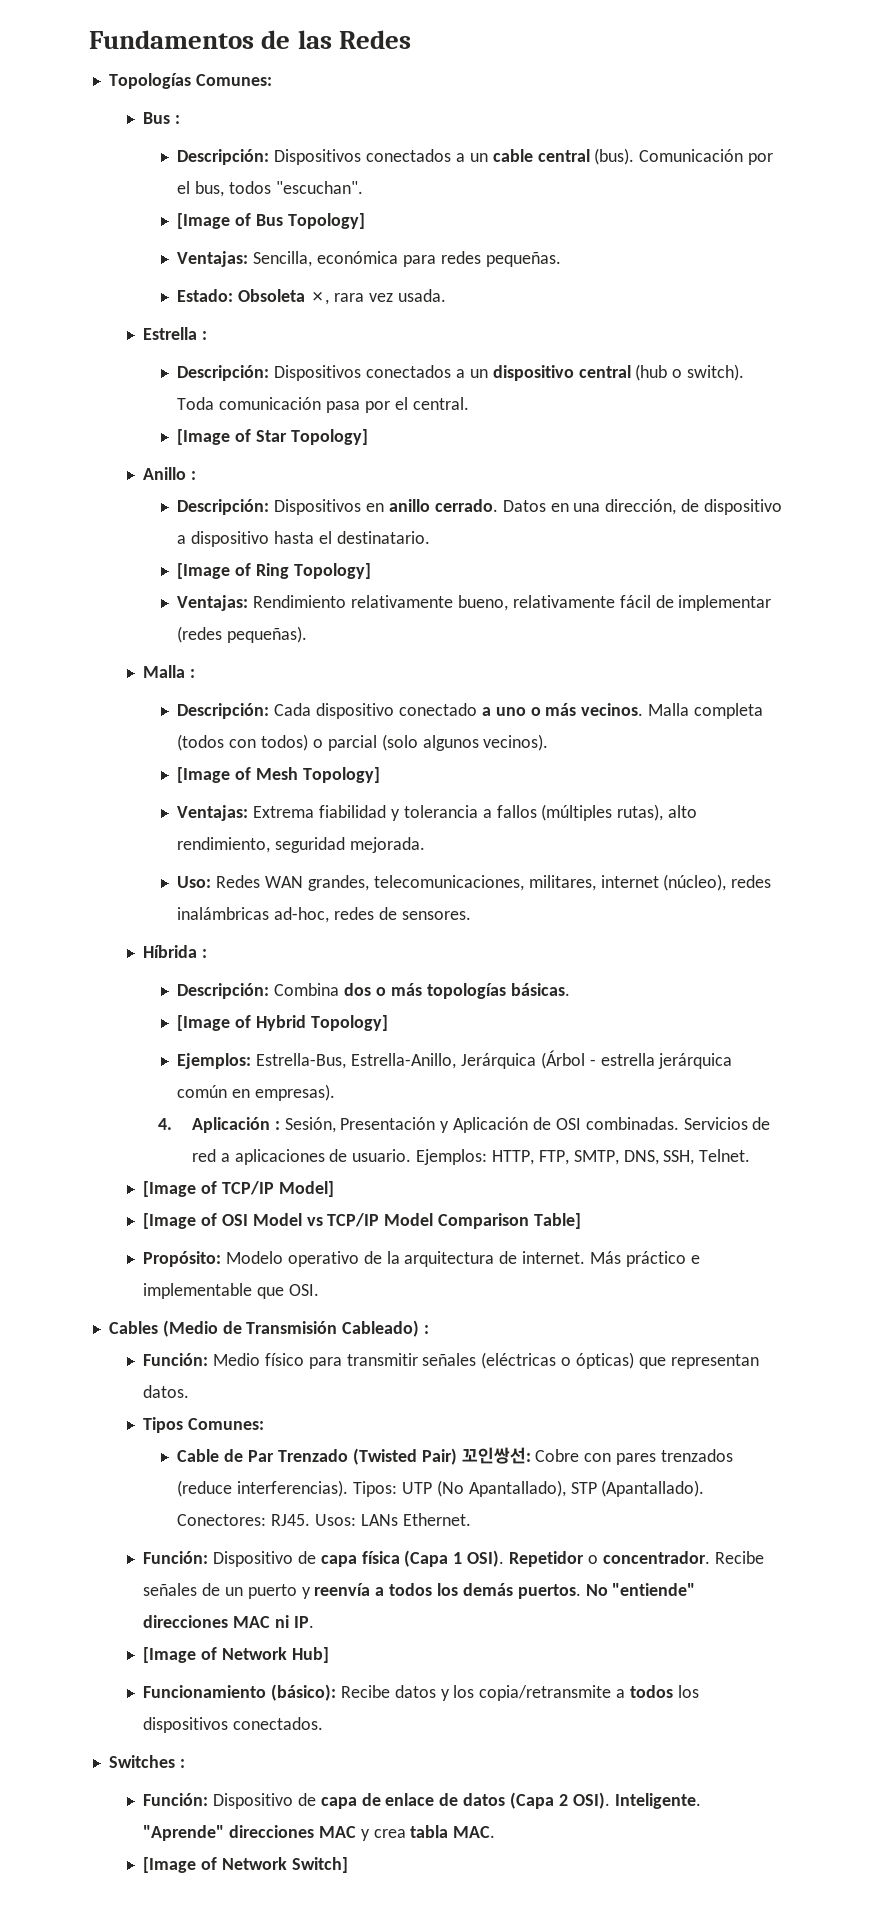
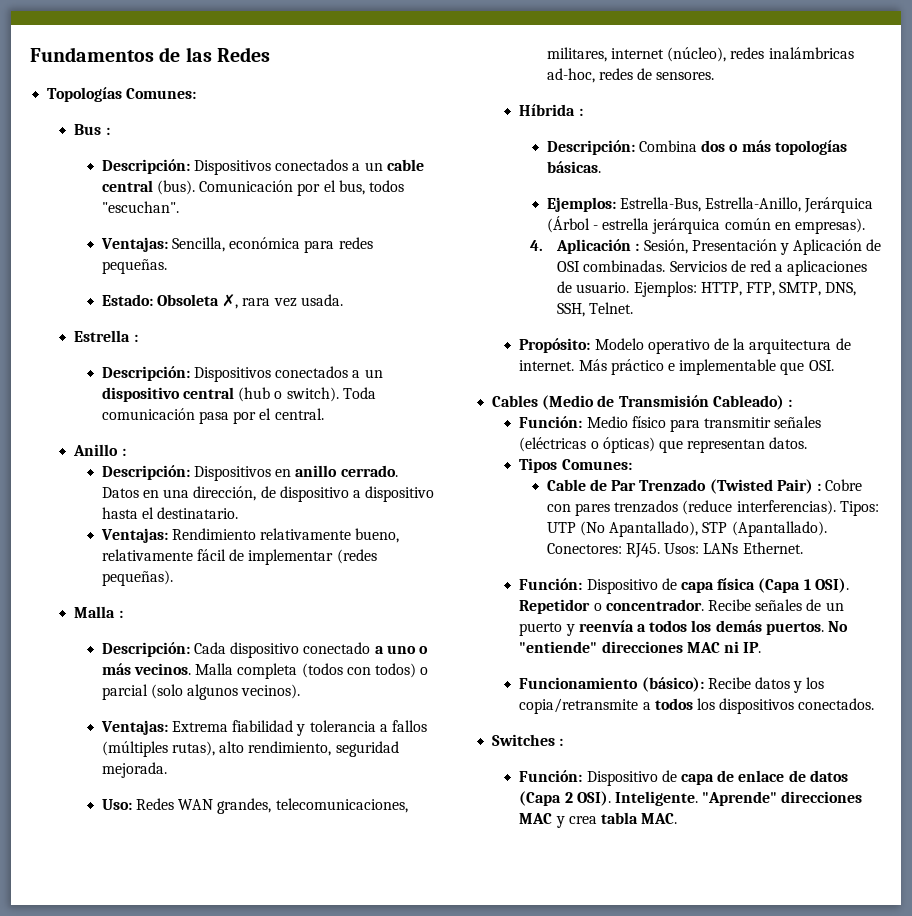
- [Image of Bus Topology]
- [Image of Star Topology]
- [Image of Ring Topology]
- [Image of Mesh Topology]
- [Image of Hybrid Topology]
- [Image of TCP/IP Model]
- [Image of OSI Model vs TCP/IP Model Comparison Table]
- Cable de Par Trenzado (Twisted Pair) 꼬인쌍선: Cobre con pares trenzados (reduce interferencias).
+ Cable de Par Trenzado (Twisted Pair) : Cobre con pares trenzados (reduce interferencias).
- [Image of Network Hub]
- [Image of Network Switch]

